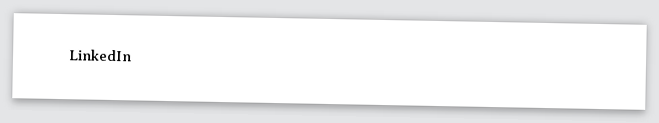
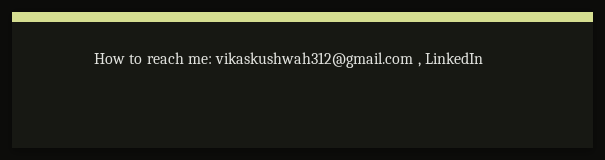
- LinkedIn
+ How to reach me: vikaskushwah312@gmail.com , LinkedIn

